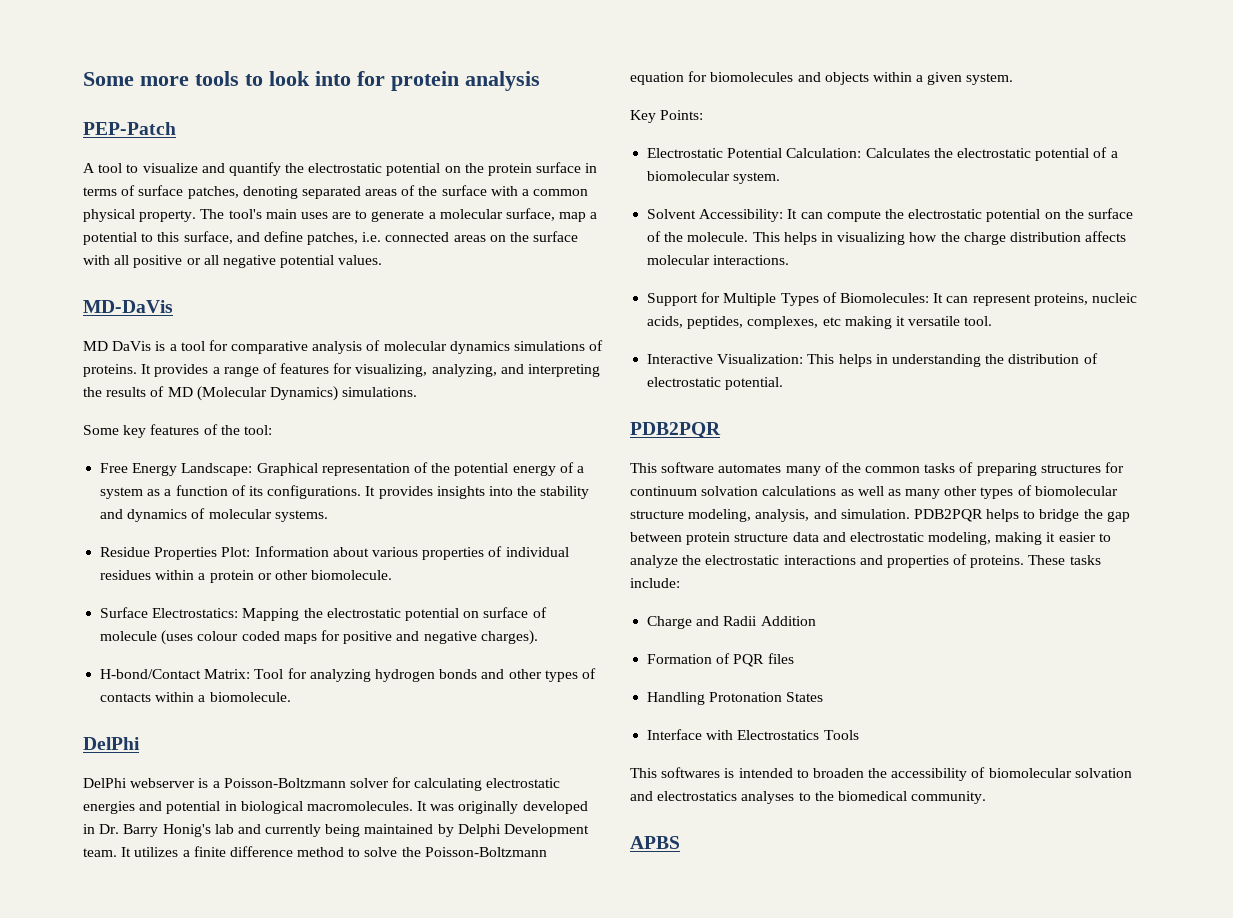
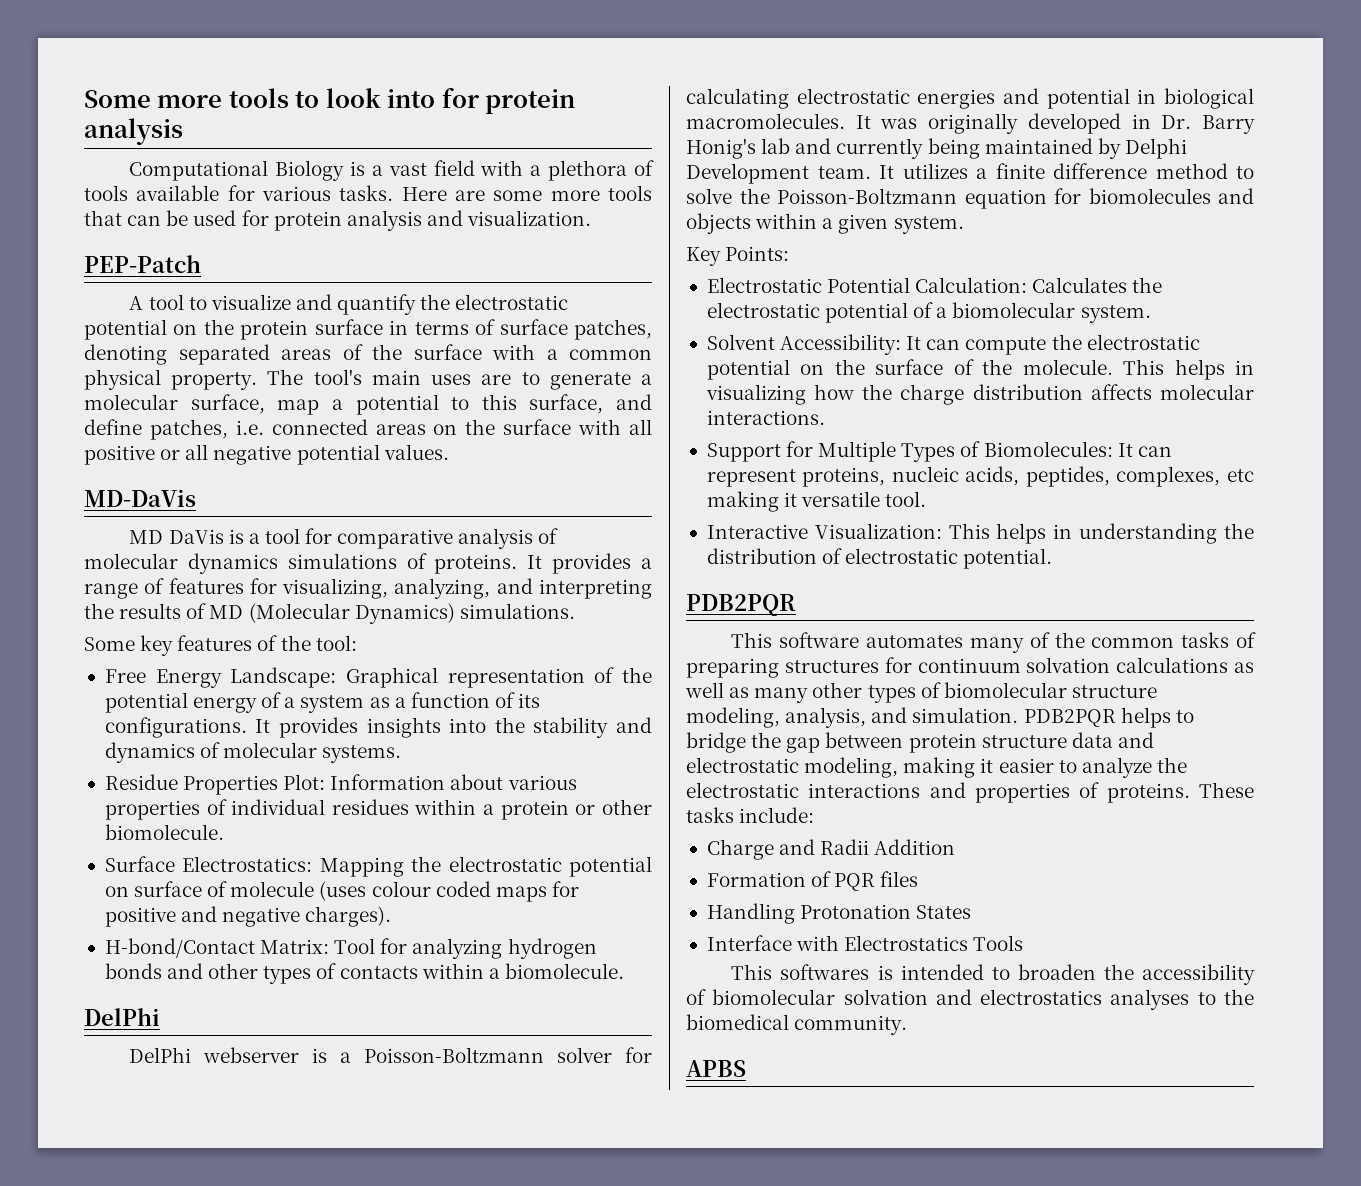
+ Computational Biology is a vast field with a plethora of tools available for various tasks. Here are some more tools that can be used for protein analysis and visualization.

